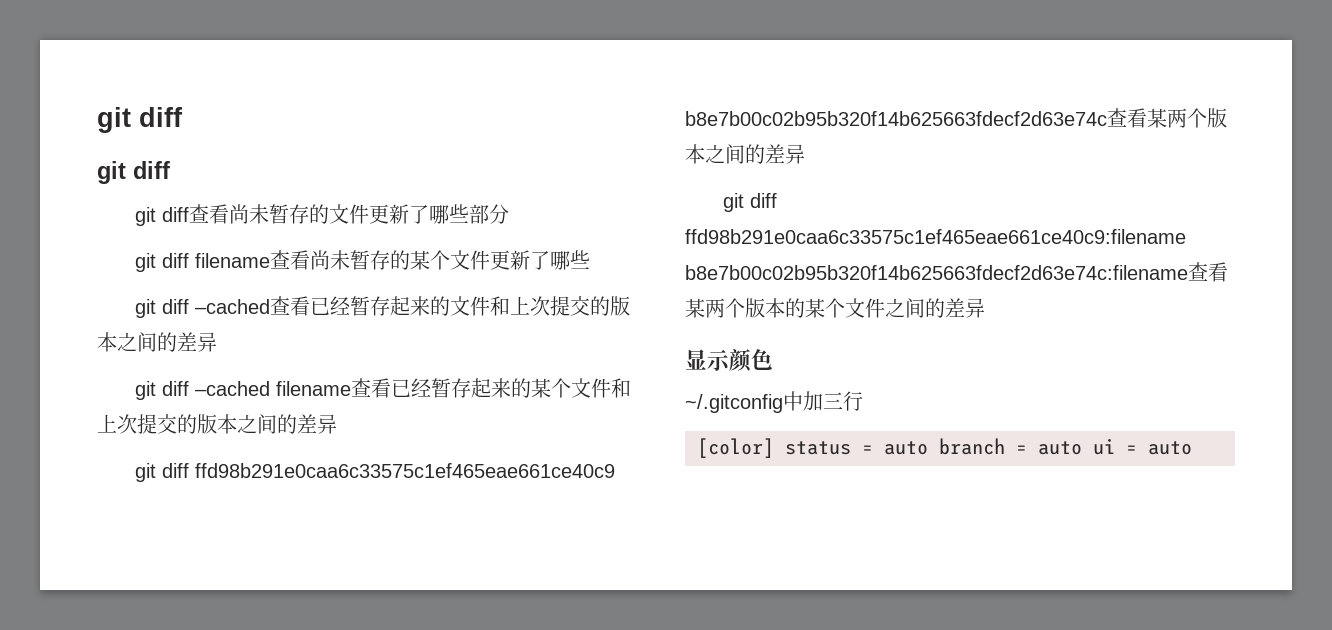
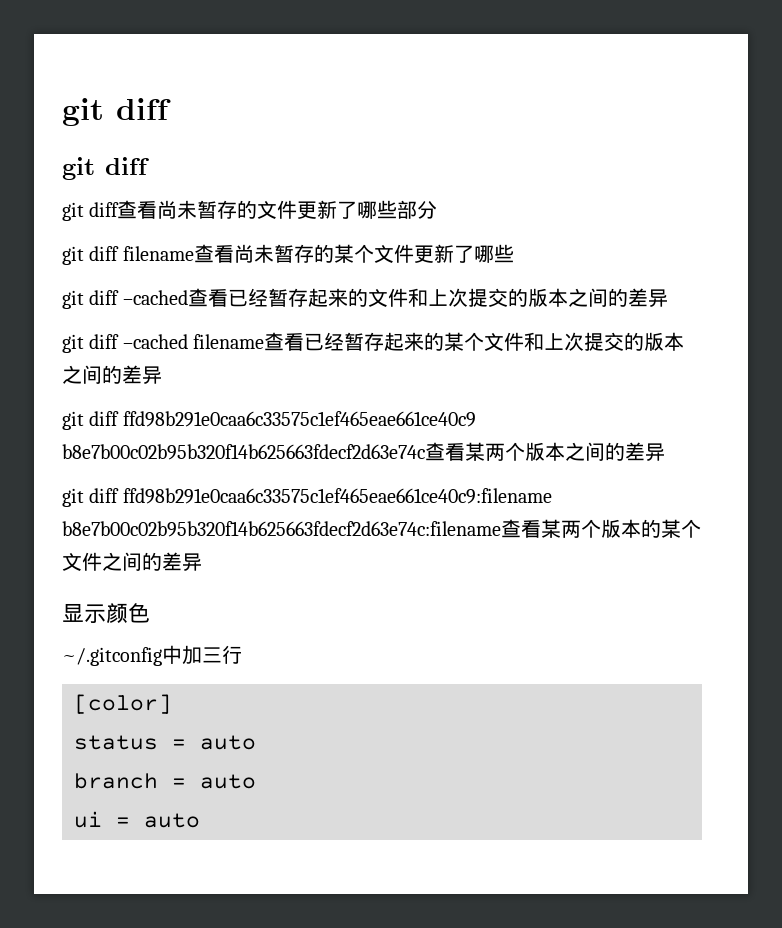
- [color] status = auto branch = auto ui = auto
+ [color]
+ status = auto
+ branch = auto
+ ui = auto

